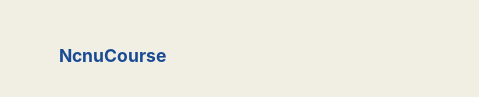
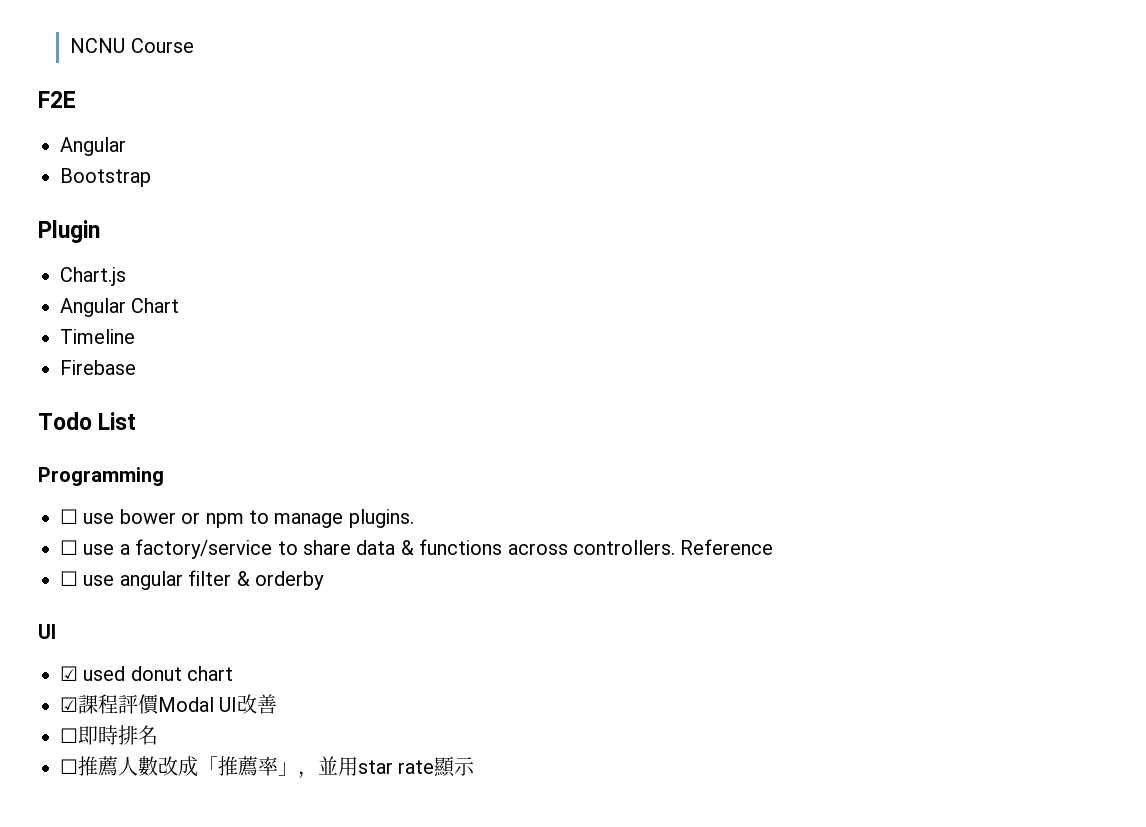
- NcnuCourse
+ NCNU Course
+ F2E
+ Angular
+ Bootstrap
+ Plugin
+ Chart.js
+ Angular Chart
+ Timeline
+ Firebase
+ Todo List
+ Programming
+ ☐ use bower or npm to manage plugins.
+ ☐ use a factory/service to share data & functions across controllers. Reference
+ ☐ use angular filter & orderby
+ UI
+ ☑ used donut chart
+ ☑課程評價Modal UI改善
+ ☐即時排名
+ ☐推薦人數改成「推薦率」，並用star rate顯示

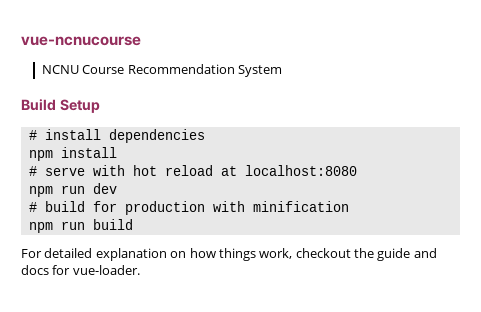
+ vue-ncnucourse
- NCNU Course
- F2E
- Angular
- Bootstrap
- Plugin
- Chart.js
- Angular Chart
- Timeline
- Firebase
- Todo List
- Programming
- ☐ use bower or npm to manage plugins.
- ☐ use a factory/service to share data & functions across controllers. Reference
- ☐ use angular filter & orderby
- UI
- ☑ used donut chart
- ☑課程評價Modal UI改善
- ☐即時排名
- ☐推薦人數改成「推薦率」，並用star rate顯示
+ NCNU Course Recommendation System
+ Build Setup
+ # install dependencies
+ npm install
+ # serve with hot reload at localhost:8080
+ npm run dev
+ # build for production with minification
+ npm run build
+ For detailed explanation on how things work, checkout the guide and docs for vue-loader.

